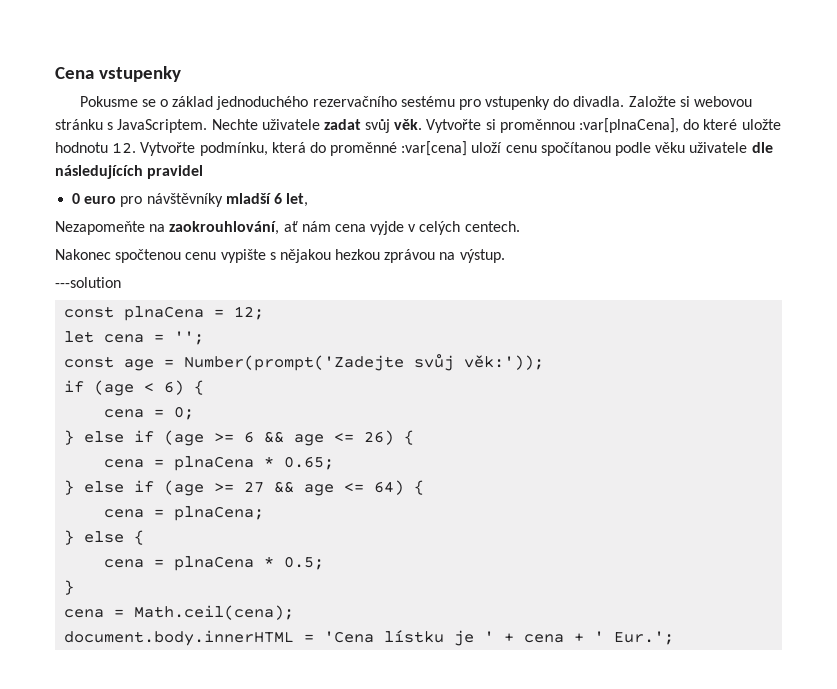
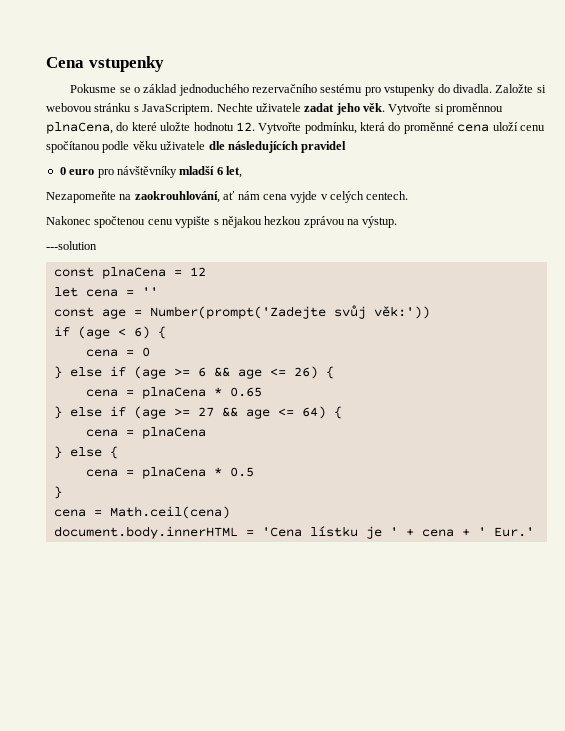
- Nechte uživatele zadat svůj věk.
+ Nechte uživatele zadat jeho věk.
- Vytvořte si proměnnou :var[plnaCena], do které uložte hodnotu 12. Vytvořte podmínku, která do proměnné :var[cena] uloží cenu spočítanou podle věku uživatele dle následujících pravidel
+ Vytvořte si proměnnou plnaCena, do které uložte hodnotu 12. Vytvořte podmínku, která do proměnné cena uloží cenu spočítanou podle věku uživatele dle následujících pravidel
- const plnaCena = 12;
+ const plnaCena = 12
- let cena = '';
+ let cena = ''
- const age = Number(prompt('Zadejte svůj věk:'));
+ const age = Number(prompt('Zadejte svůj věk:'))
- cena = 0;
+ cena = 0
- cena = plnaCena * 0.65;
+ cena = plnaCena * 0.65
  } else if (age >= 27 && age <= 64) {
- cena = plnaCena;
+ cena = plnaCena
- cena = plnaCena * 0.5;
+ cena = plnaCena * 0.5
- cena = Math.ceil(cena);
+ cena = Math.ceil(cena)
- document.body.innerHTML = 'Cena lístku je ' + cena + ' Eur.';
+ document.body.innerHTML = 'Cena lístku je ' + cena + ' Eur.'

